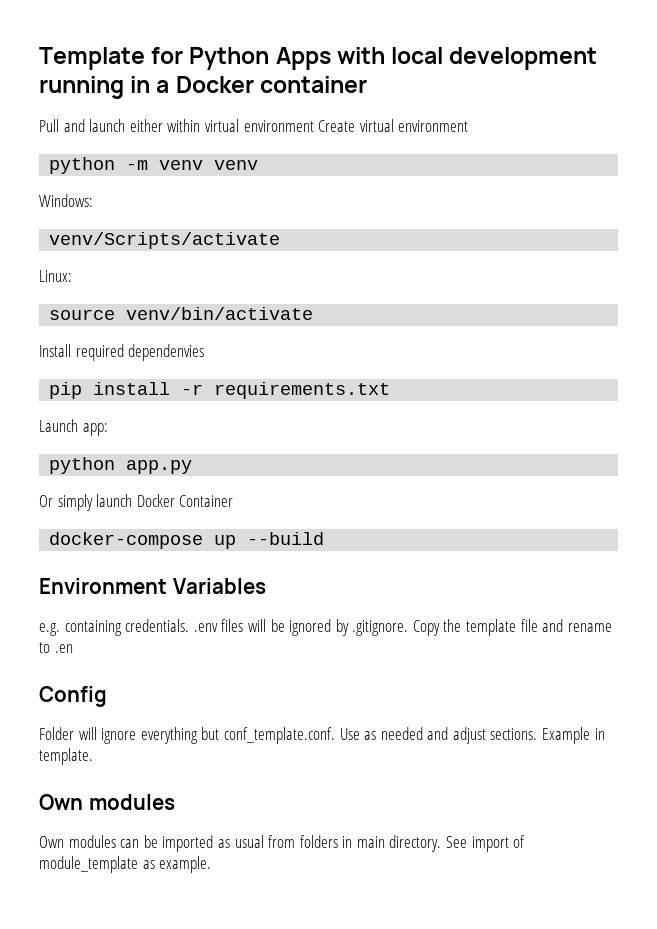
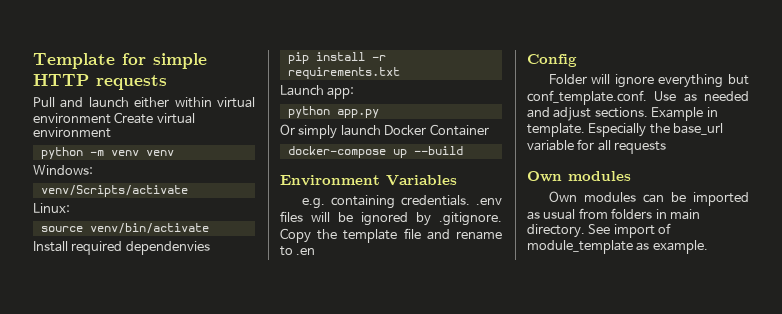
- Template for Python Apps with local development running in a Docker container
+ Template for simple HTTP requests
+ Especially the base_url variable for all requests

